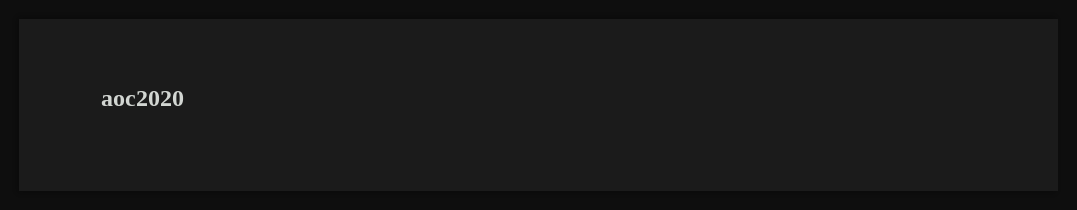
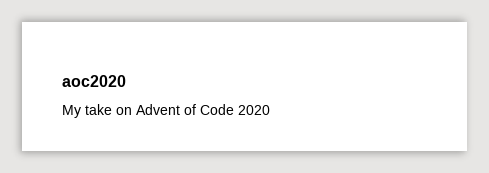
+ My take on Advent of Code 2020

